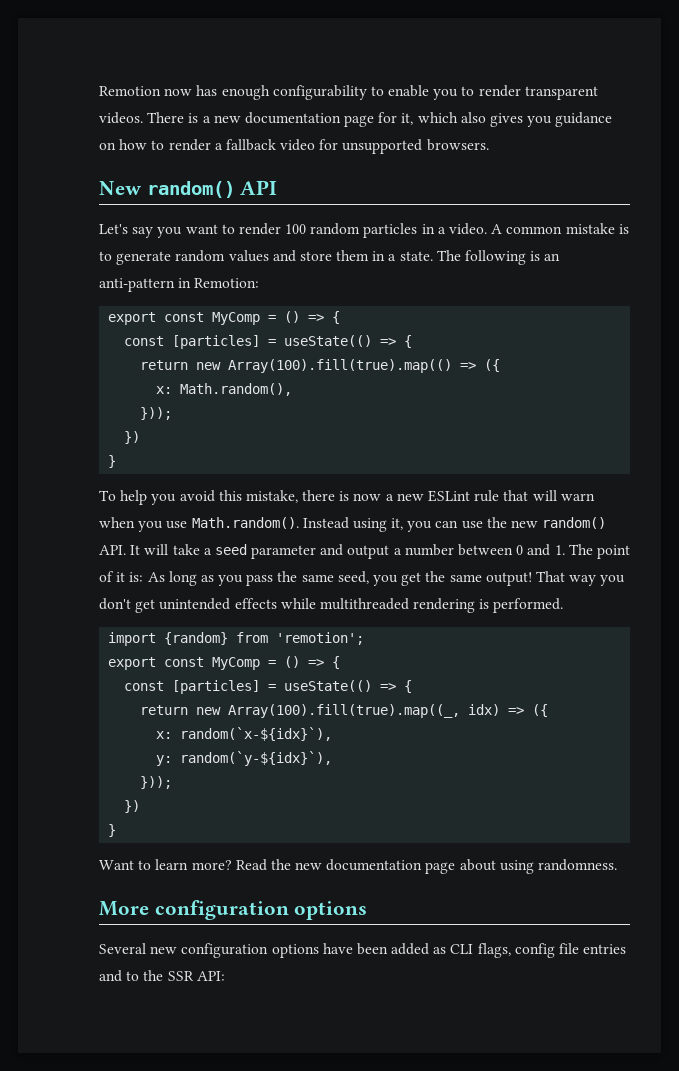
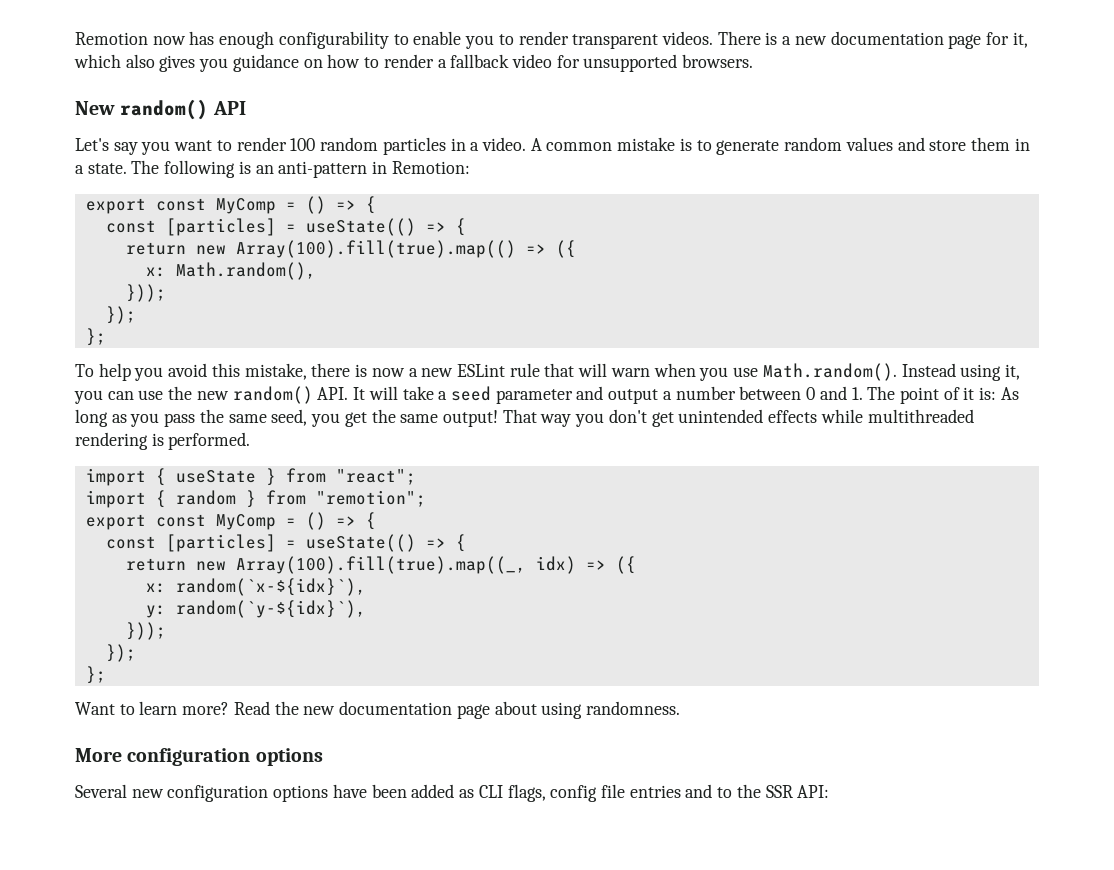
  x: Math.random(),
  }));
- })
- }
+ });
+ };
- import {random} from 'remotion';
+ import { useState } from "react";
+ import { random } from "remotion";
  y: random(`y-${idx}`),
  }));
- })
- }
+ });
+ };

